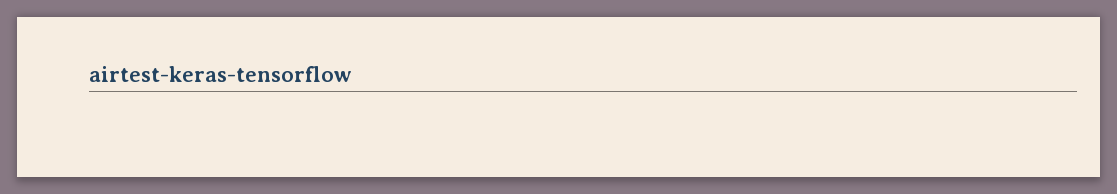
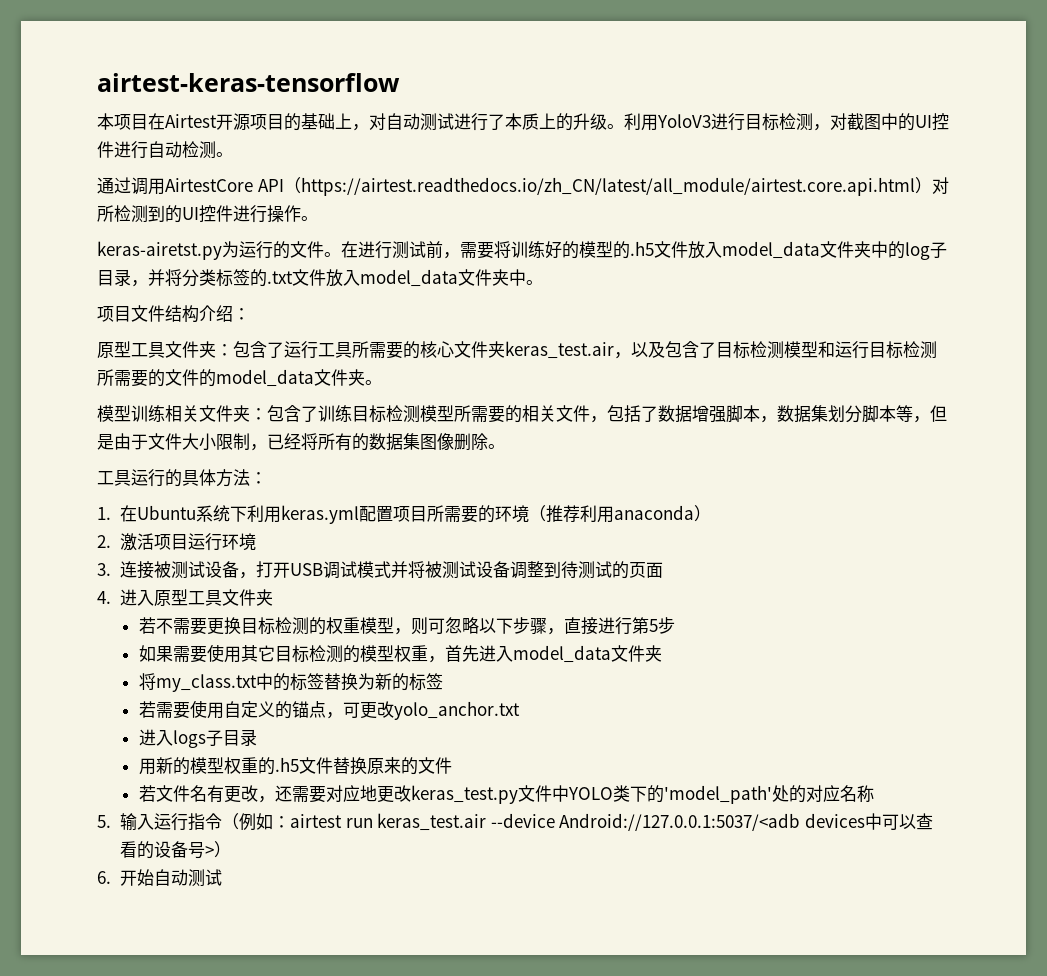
+ 本项目在Airtest开源项目的基础上，对自动测试进行了本质上的升级。利用YoloV3进行目标检测，对截图中的UI控件进行自动检测。
+ 通过调用AirtestCore API（https://airtest.readthedocs.io/zh_CN/latest/all_module/airtest.core.api.html）对所检测到的UI控件进行操作。
+ keras-airetst.py为运行的文件。在进行测试前，需要将训练好的模型的.h5文件放入model_data文件夹中的log子目录，并将分类标签的.txt文件放入model_data文件夹中。
+ 项目文件结构介绍：
+ 原型工具文件夹：包含了运行工具所需要的核心文件夹keras_test.air，以及包含了目标检测模型和运行目标检测所需要的文件的model_data文件夹。
+ 模型训练相关文件夹：包含了训练目标检测模型所需要的相关文件，包括了数据增强脚本，数据集划分脚本等，但是由于文件大小限制，已经将所有的数据集图像删除。
+ 工具运行的具体方法：
+ 1.在Ubuntu系统下利用keras.yml配置项目所需要的环境（推荐利用anaconda）
+ 2.激活项目运行环境
+ 3.连接被测试设备，打开USB调试模式并将被测试设备调整到待测试的页面
+ 4.进入原型工具文件夹
+ 若不需要更换目标检测的权重模型，则可忽略以下步骤，直接进行第5步
+ 如果需要使用其它目标检测的模型权重，首先进入model_data文件夹
+ 将my_class.txt中的标签替换为新的标签
+ 若需要使用自定义的锚点，可更改yolo_anchor.txt
+ 进入logs子目录
+ 用新的模型权重的.h5文件替换原来的文件
+ 若文件名有更改，还需要对应地更改keras_test.py文件中YOLO类下的'model_path'处的对应名称
+ 5.输入运行指令（例如：airtest run keras_test.air --device Android://127.0.0.1:5037/<adb devices中可以查看的设备号>）
+ 6.开始自动测试

